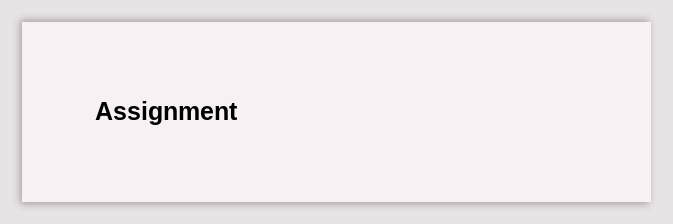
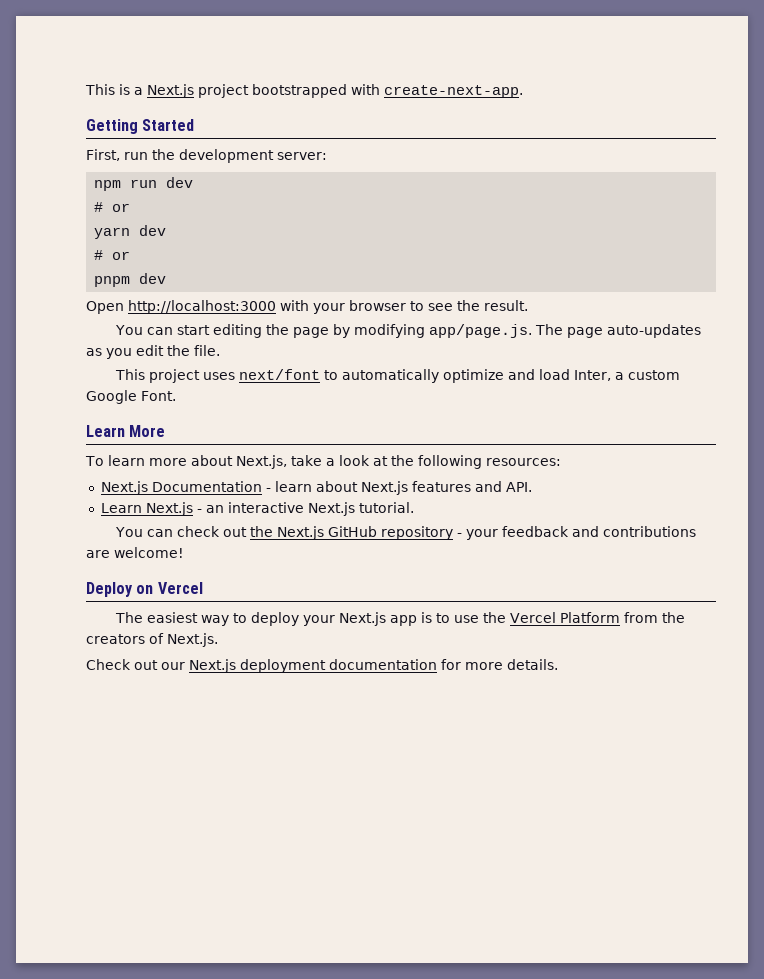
- Assignment
+ This is a Next.js project bootstrapped with create-next-app.
+ Getting Started
+ First, run the development server:
+ npm run dev
+ # or
+ yarn dev
+ # or
+ pnpm dev
+ Open http://localhost:3000 with your browser to see the result.
+ You can start editing the page by modifying app/page.js. The page auto-updates as you edit the file.
+ This project uses next/font to automatically optimize and load Inter, a custom Google Font.
+ Learn More
+ To learn more about Next.js, take a look at the following resources:
+ Next.js Documentation - learn about Next.js features and API.
+ Learn Next.js - an interactive Next.js tutorial.
+ You can check out the Next.js GitHub repository - your feedback and contributions are welcome!
+ Deploy on Vercel
+ The easiest way to deploy your Next.js app is to use the Vercel Platform from the creators of Next.js.
+ Check out our Next.js deployment documentation for more details.

